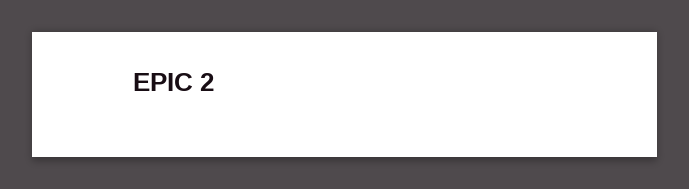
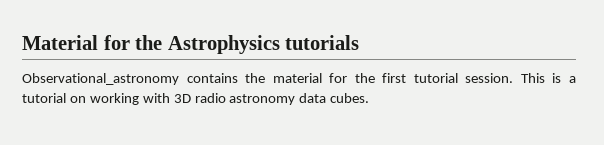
- EPIC 2
+ Material for the Astrophysics tutorials
+ Observational_astronomy contains the material for the first tutorial session. This is a tutorial on working with 3D radio astronomy data cubes.

